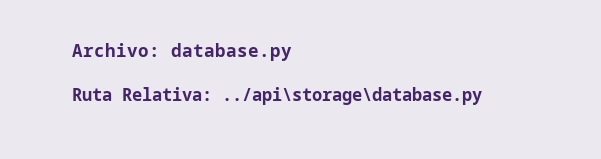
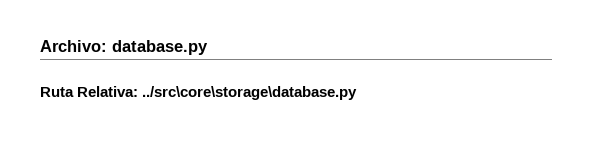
- Ruta Relativa: ../api\storage\database.py
+ Ruta Relativa: ../src\core\storage\database.py

